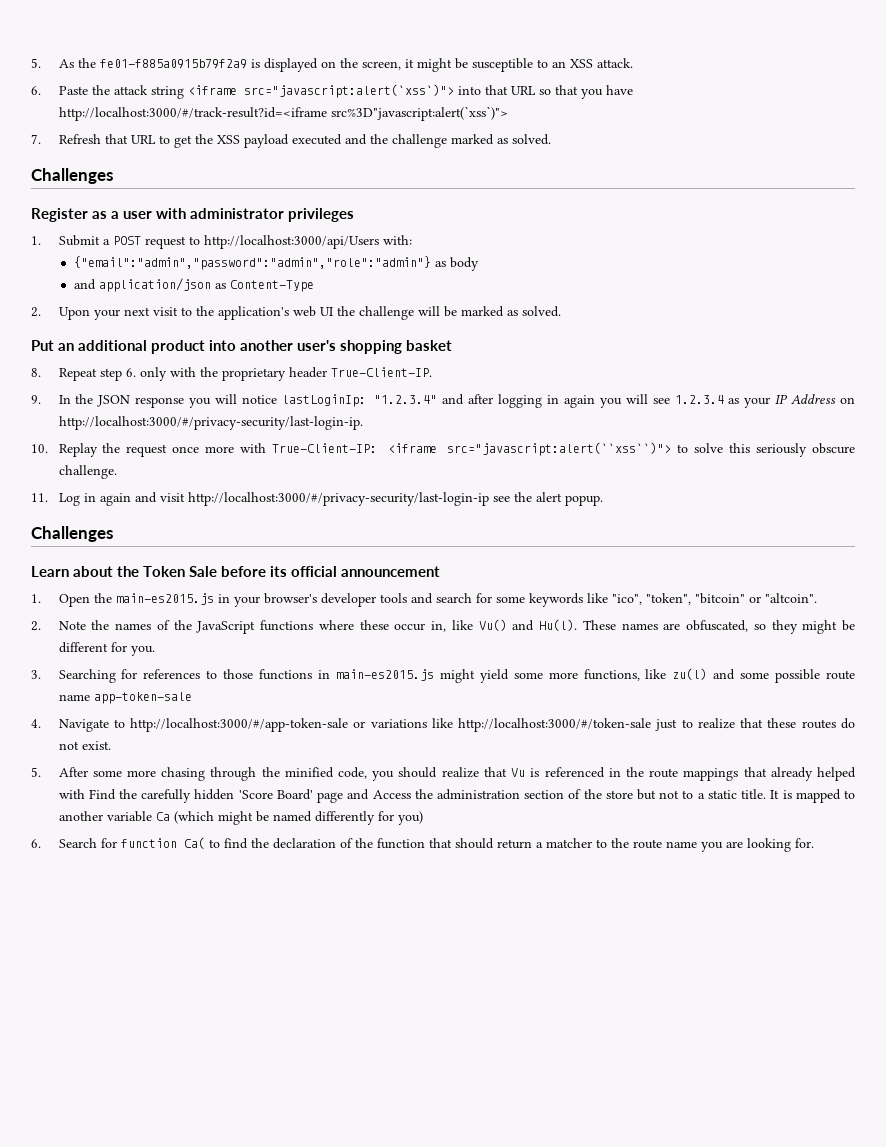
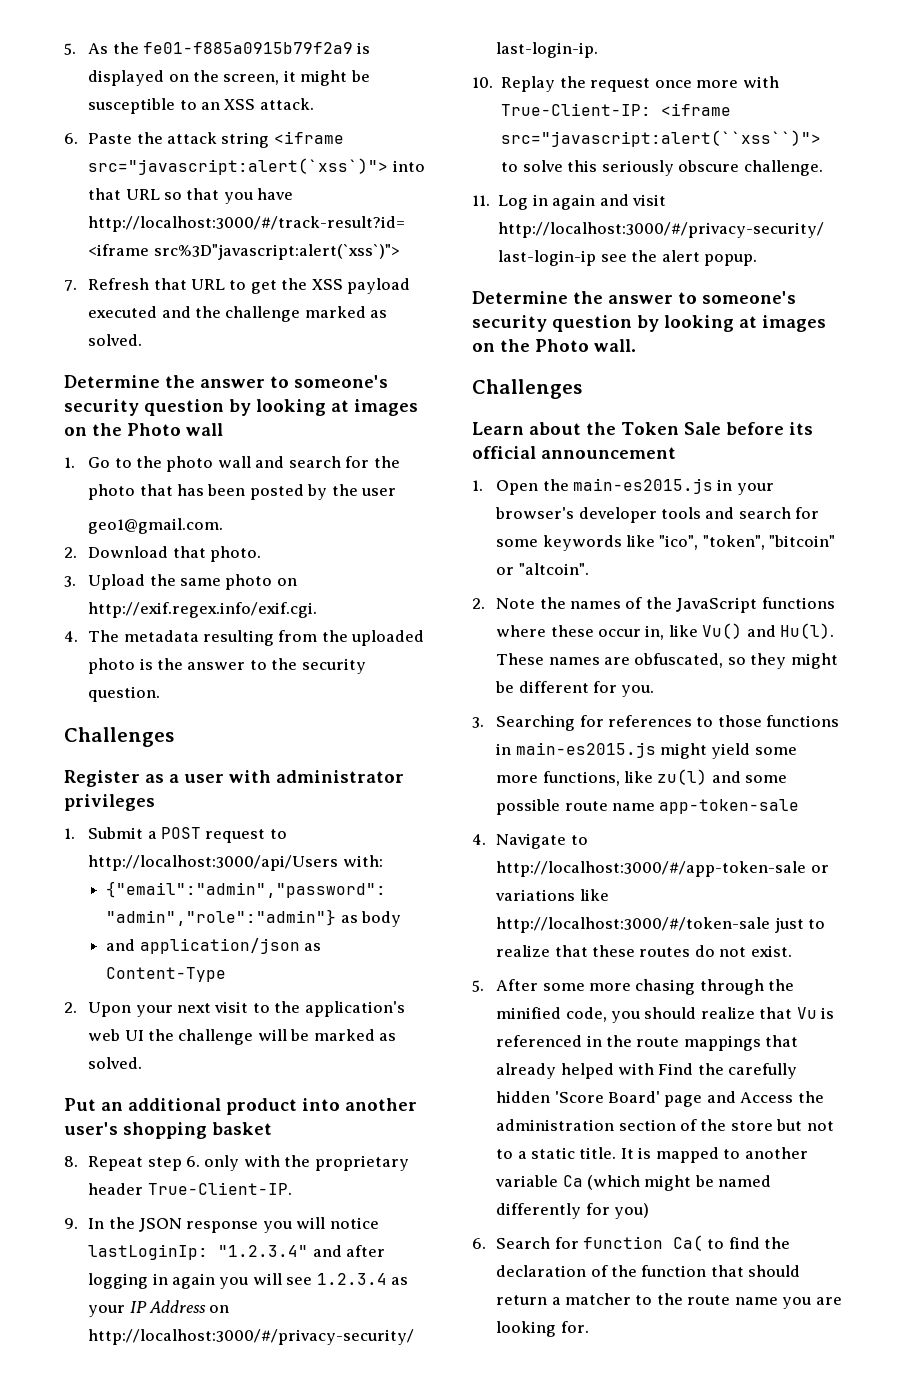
+ Determine the answer to someone's security question by looking at images on the Photo wall
+ 1. Go to the photo wall and search for the photo that has been posted by the user
+ geo1@gmail.com.
+ 2. Download that photo.
+ 3. Upload the same photo on http://exif.regex.info/exif.cgi.
+ 4. The metadata resulting from the uploaded photo is the answer to the security question.
+ Determine the answer to someone's security question by looking at images on the Photo wall.

